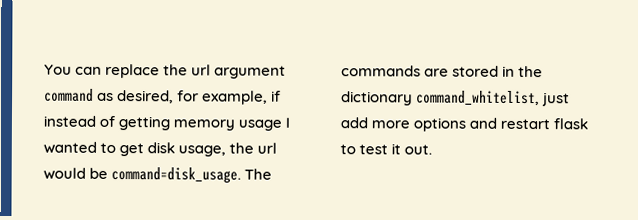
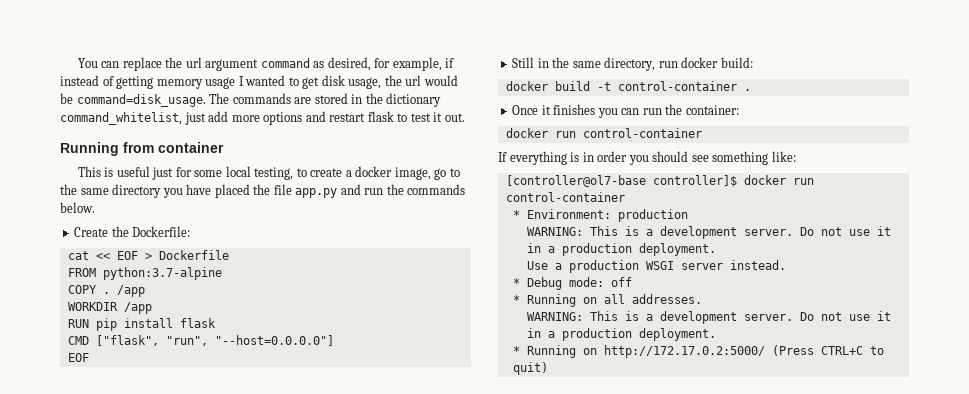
+ Running from container
+ This is useful just for some local testing, to create a docker image, go to the same directory you have placed the file app.py and run the commands below.
+ Create the Dockerfile:
+ cat << EOF > Dockerfile
+ FROM python:3.7-alpine
+ COPY . /app
+ WORKDIR /app
+ RUN pip install flask
+ CMD ["flask", "run", "--host=0.0.0.0"]
+ EOF
+ Still in the same directory, run docker build:
+ docker build -t control-container .
+ Once it finishes you can run the container:
+ docker run control-container
+ If everything is in order you should see something like:
+ [controller@ol7-base controller]$ docker run control-container
+ * Environment: production
+ WARNING: This is a development server. Do not use it in a production deployment.
+ Use a production WSGI server instead.
+ * Debug mode: off
+ * Running on all addresses.
+ WARNING: This is a development server. Do not use it in a production deployment.
+ * Running on http://172.17.0.2:5000/ (Press CTRL+C to quit)

